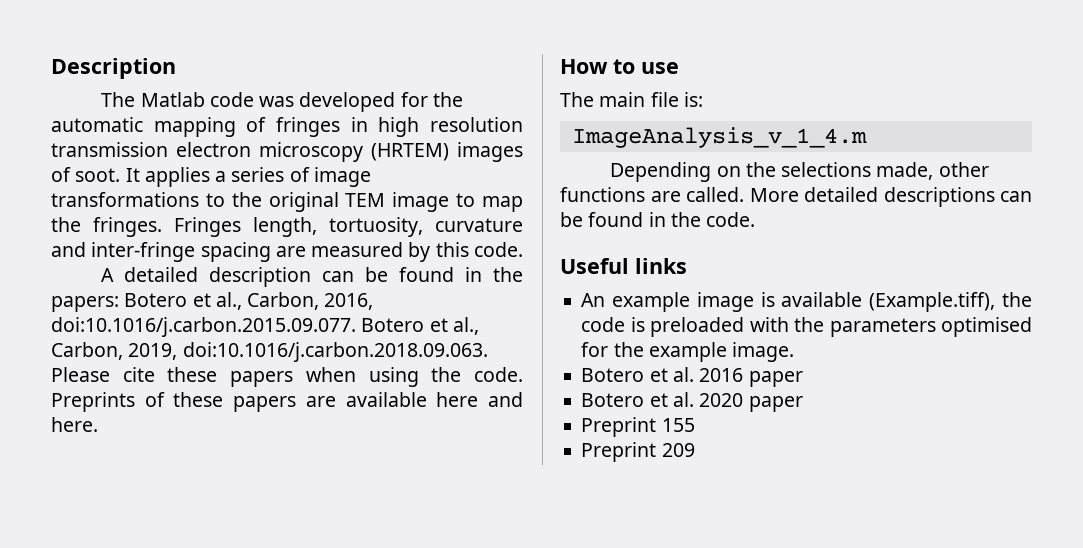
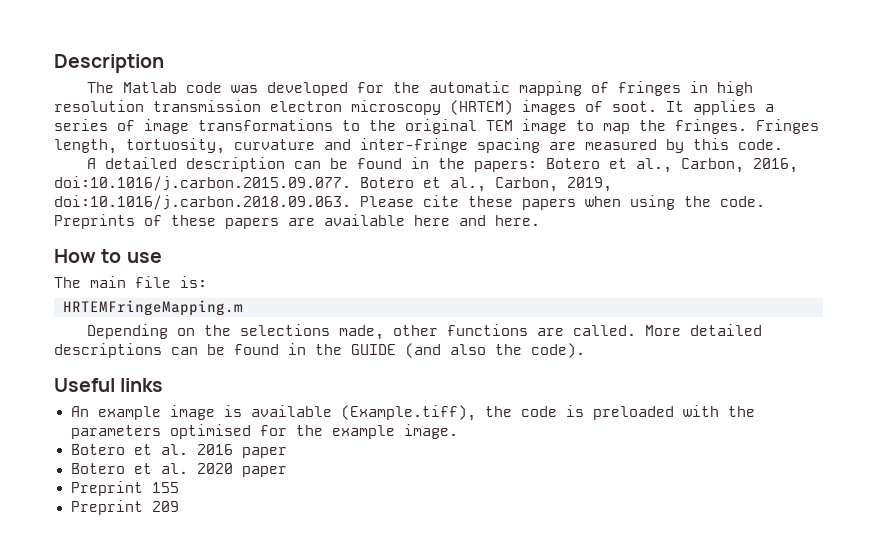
- ImageAnalysis_v_1_4.m
+ HRTEMFringeMapping.m
- More detailed descriptions can be found in the code.
+ More detailed descriptions can be found in the GUIDE (and also the code).

